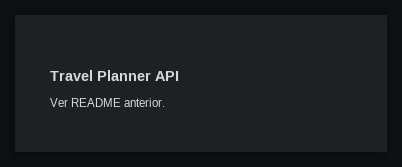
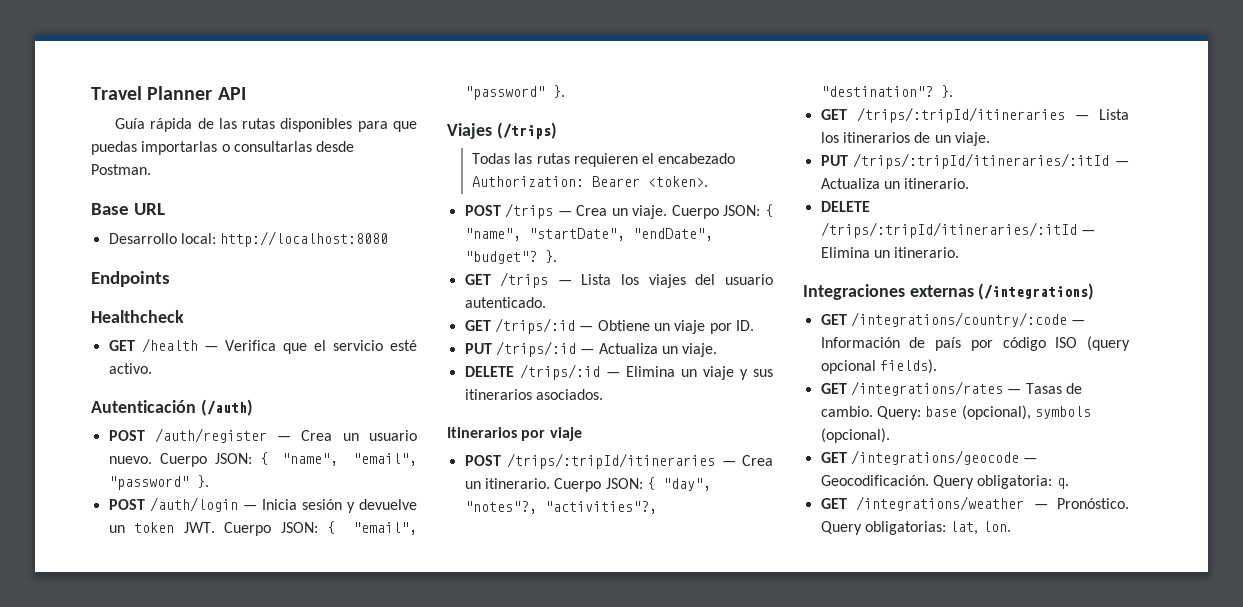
- Ver README anterior.
+ Guía rápida de las rutas disponibles para que puedas importarlas o consultarlas desde Postman.
+ Base URL
+ Desarrollo local: http://localhost:8080
+ Endpoints
+ Healthcheck
+ GET /health — Verifica que el servicio esté activo.
+ Autenticación (/auth)
+ POST /auth/register — Crea un usuario nuevo. Cuerpo JSON: { "name", "email", "password" }.
+ POST /auth/login — Inicia sesión y devuelve un token JWT. Cuerpo JSON: { "email", "password" }.
+ Viajes (/trips)
+ Todas las rutas requieren el encabezado Authorization: Bearer <token>.
+ POST /trips — Crea un viaje. Cuerpo JSON: { "name", "startDate", "endDate", "budget"? }.
+ GET /trips — Lista los viajes del usuario autenticado.
+ GET /trips/:id — Obtiene un viaje por ID.
+ PUT /trips/:id — Actualiza un viaje.
+ DELETE /trips/:id — Elimina un viaje y sus itinerarios asociados.
+ Itinerarios por viaje
+ POST /trips/:tripId/itineraries — Crea un itinerario. Cuerpo JSON: { "day", "notes"?, "activities"?, "destination"? }.
+ GET /trips/:tripId/itineraries — Lista los itinerarios de un viaje.
+ PUT /trips/:tripId/itineraries/:itId — Actualiza un itinerario.
+ DELETE /trips/:tripId/itineraries/:itId — Elimina un itinerario.
+ Integraciones externas (/integrations)
+ GET /integrations/country/:code — Información de país por código ISO (query opcional fields).
+ GET /integrations/rates — Tasas de cambio. Query: base (opcional), symbols (opcional).
+ GET /integrations/geocode — Geocodificación. Query obligatoria: q.
+ GET /integrations/weather — Pronóstico. Query obligatorias: lat, lon.

